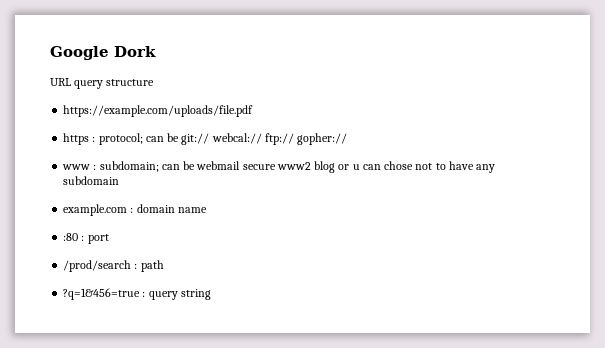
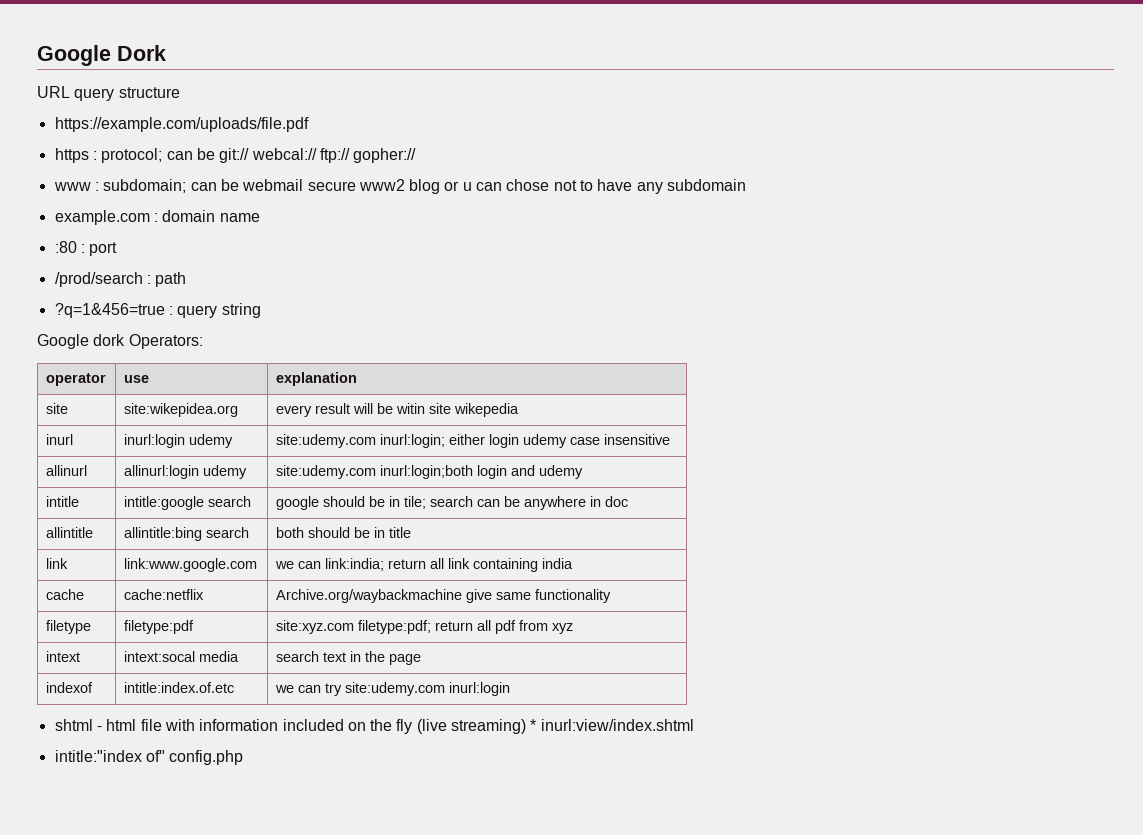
+ Google dork Operators:
+ operator | use | explanation
+ site | site:wikepidea.org | every result will be witin site wikepedia
+ inurl | inurl:login udemy | site:udemy.com inurl:login; either login udemy case insensitive
+ allinurl | allinurl:login udemy | site:udemy.com inurl:login;both login and udemy
+ intitle | intitle:google search | google should be in tile; search can be anywhere in doc
+ allintitle | allintitle:bing search | both should be in title
+ link | link:www.google.com | we can link:india; return all link containing india
+ cache | cache:netflix | Archive.org/waybackmachine give same functionality
+ filetype | filetype:pdf | site:xyz.com filetype:pdf; return all pdf from xyz
+ intext | intext:socal media | search text in the page
+ indexof | intitle:index.of.etc | we can try site:udemy.com inurl:login
+ shtml - html file with information included on the fly (live streaming) * inurl:view/index.shtml
+ intitle:"index of" config.php

